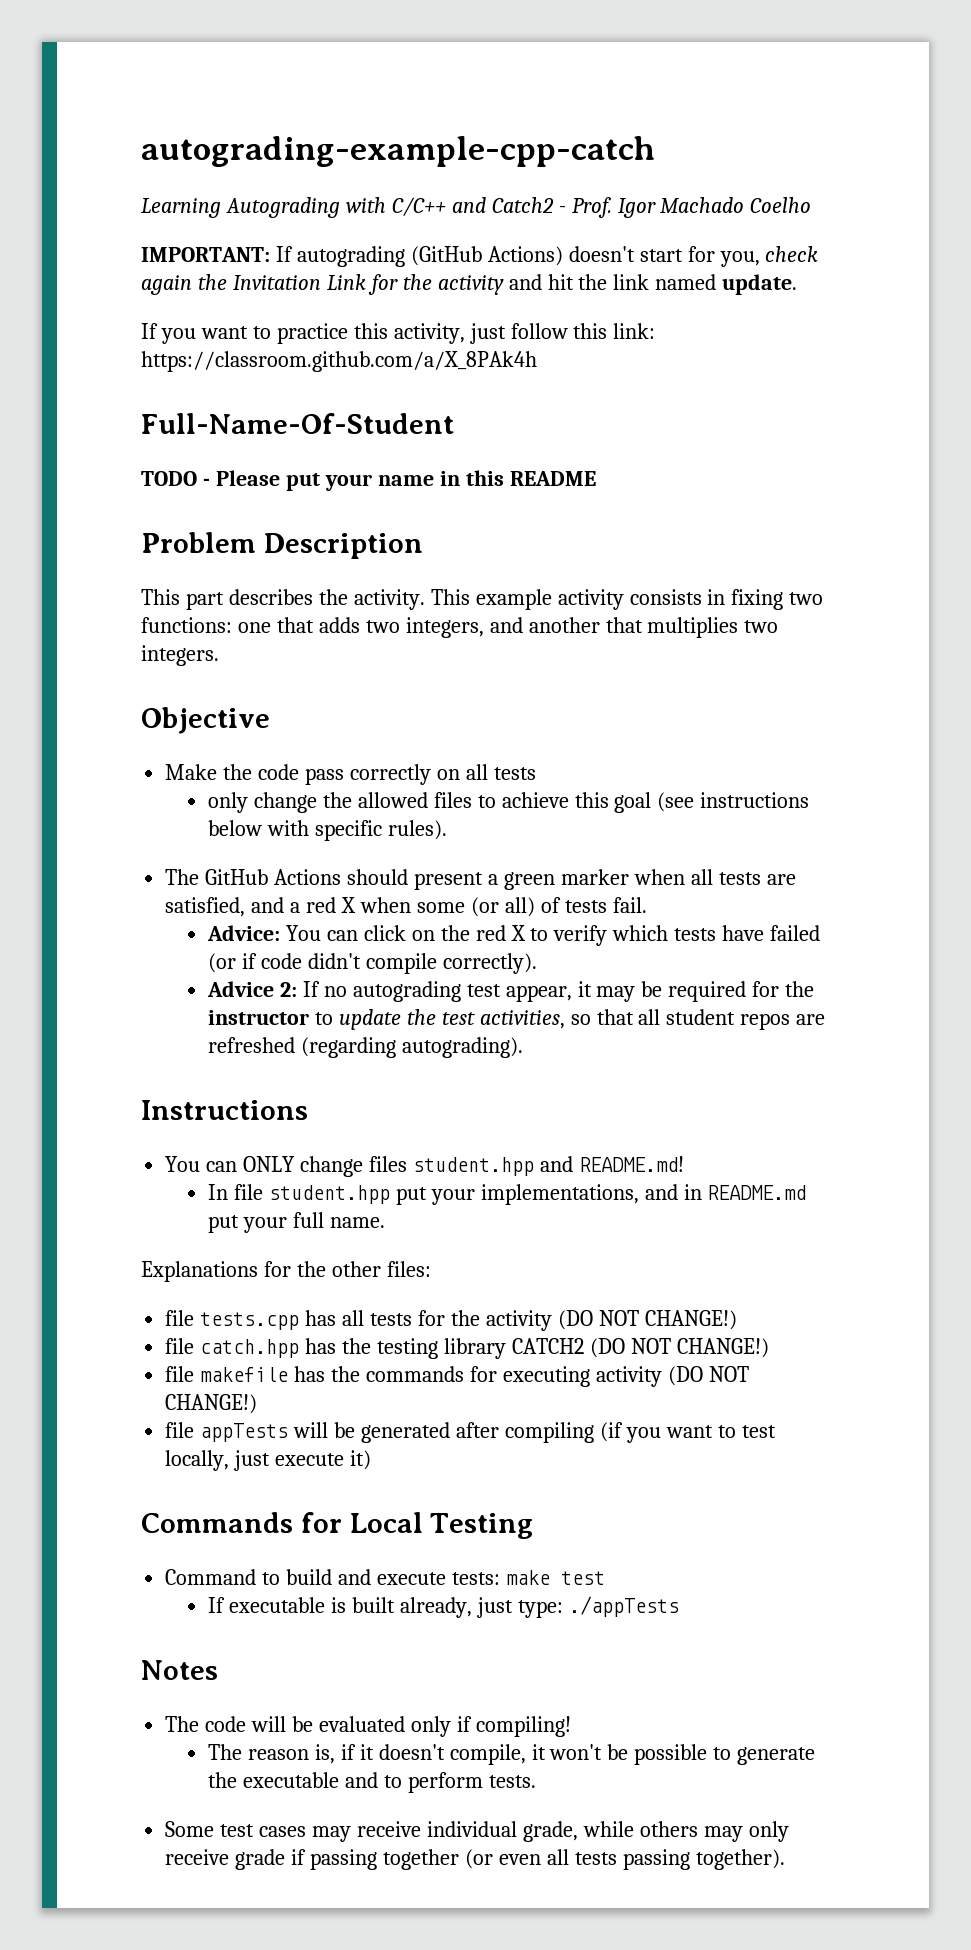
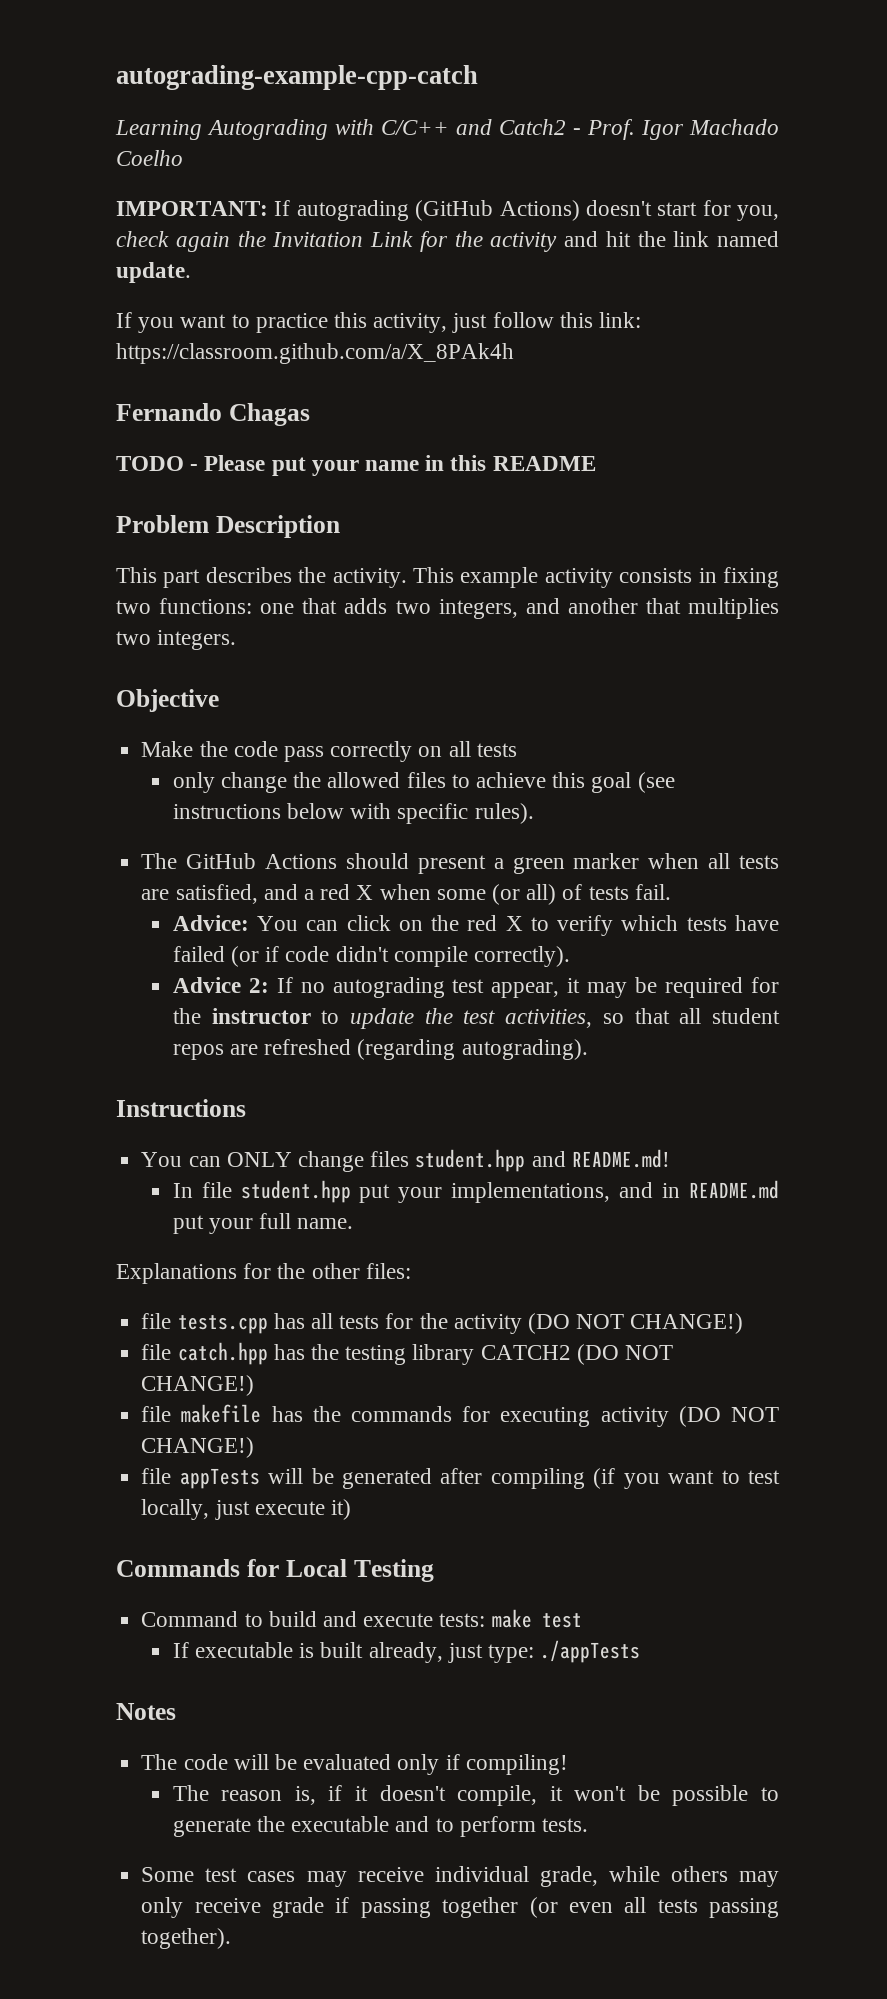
- Full-Name-Of-Student
+ Fernando Chagas

